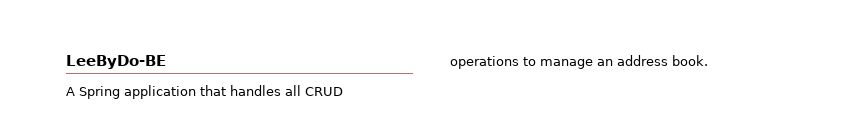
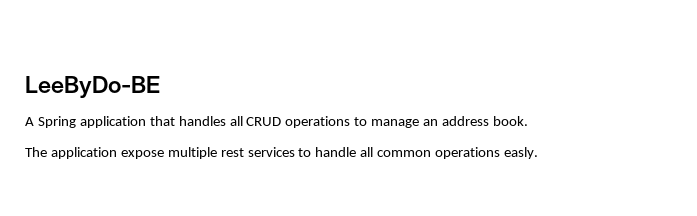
+ The application expose multiple rest services to handle all common operations easly.

